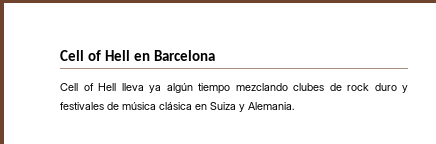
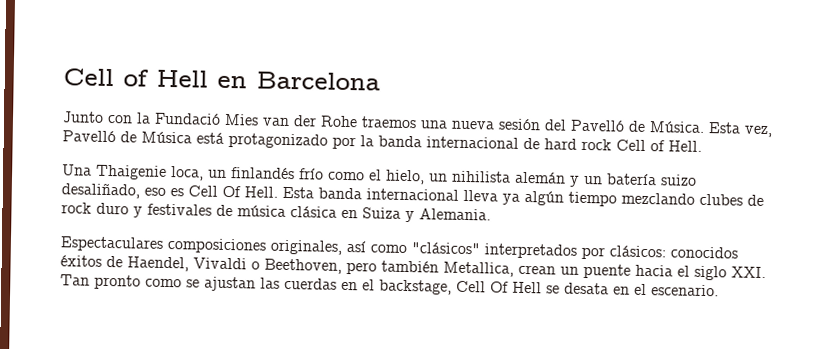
- Cell of Hell lleva ya algún tiempo mezclando clubes de rock duro y festivales de música clásica en Suiza y Alemania.
+ Junto con la Fundació Mies van der Rohe traemos una nueva sesión del Pavelló de Música. Esta vez, Pavelló de Música está protagonizado por la banda internacional de hard rock Cell of Hell.
+ Una Thaigenie loca, un finlandés frío como el hielo, un nihilista alemán y un batería suizo desaliñado, eso es Cell Of Hell. Esta banda internacional lleva ya algún tiempo mezclando clubes de rock duro y festivales de música clásica en Suiza y Alemania.
+ Espectaculares composiciones originales, así como "clásicos" interpretados por clásicos: conocidos éxitos de Haendel, Vivaldi o Beethoven, pero también Metallica, crean un puente hacia el siglo XXI. Tan pronto como se ajustan las cuerdas en el backstage, Cell Of Hell se desata en el escenario.

